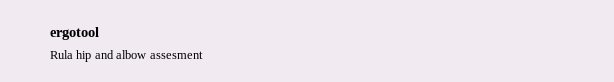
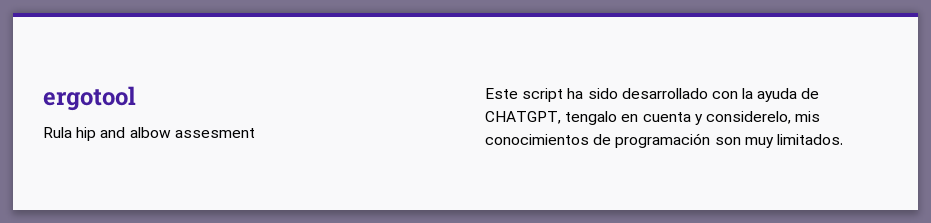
+ Este script ha sido desarrollado con la ayuda de CHATGPT, tengalo en cuenta y considerelo, mis conocimientos de programación son muy limitados.

